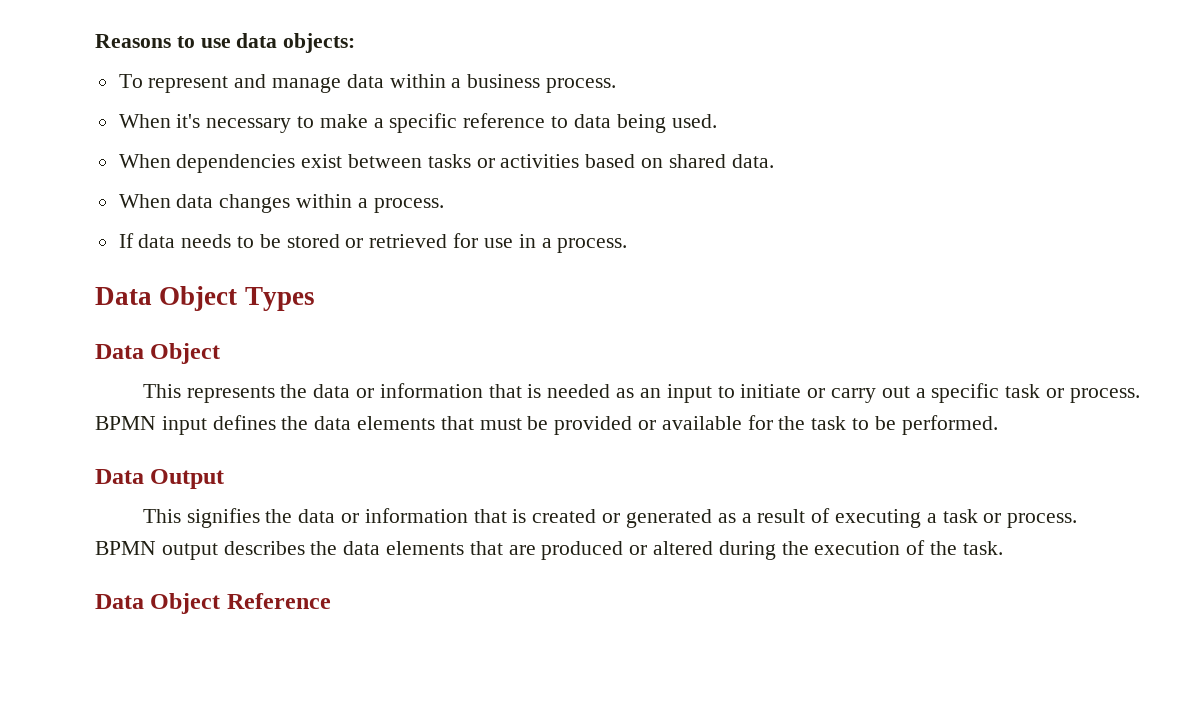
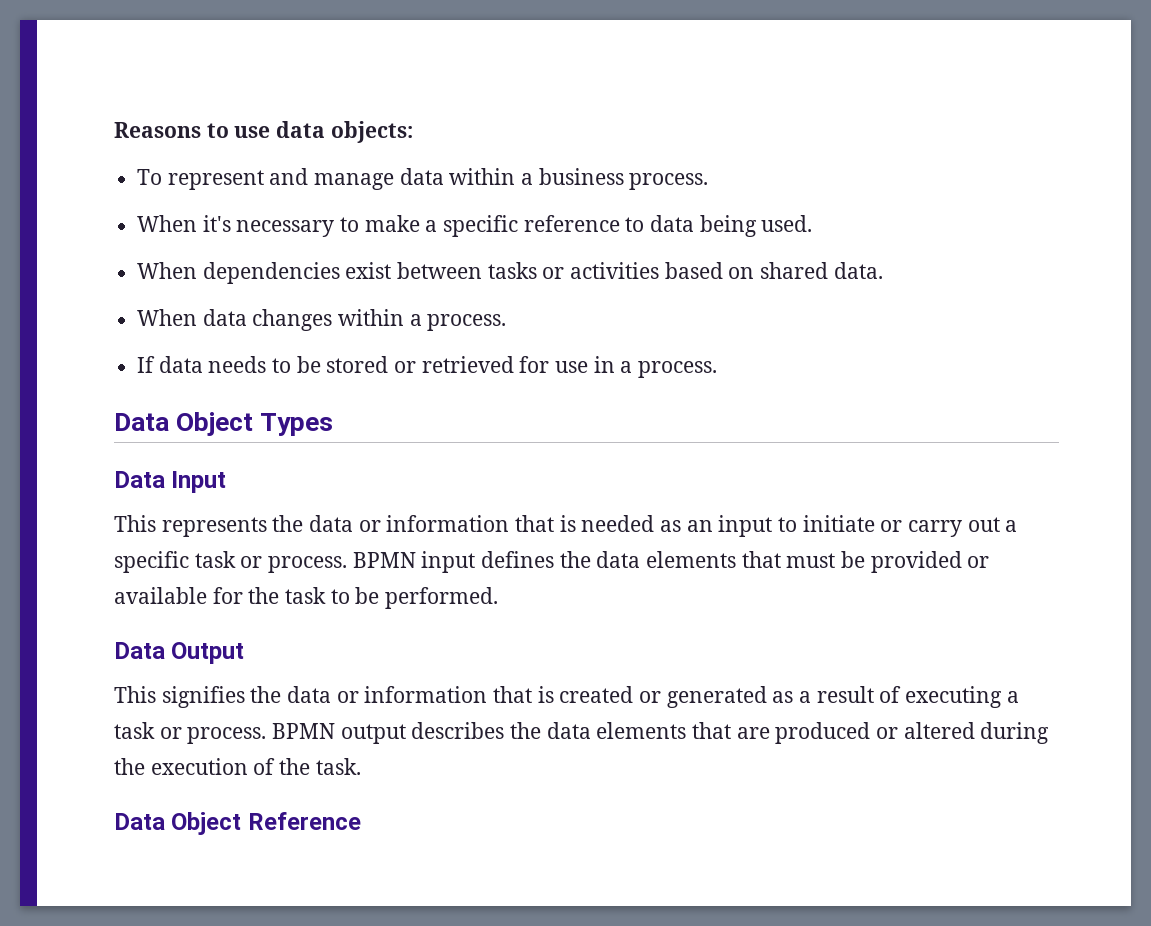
  Data Object Types
- Data Object
+ Data Input

